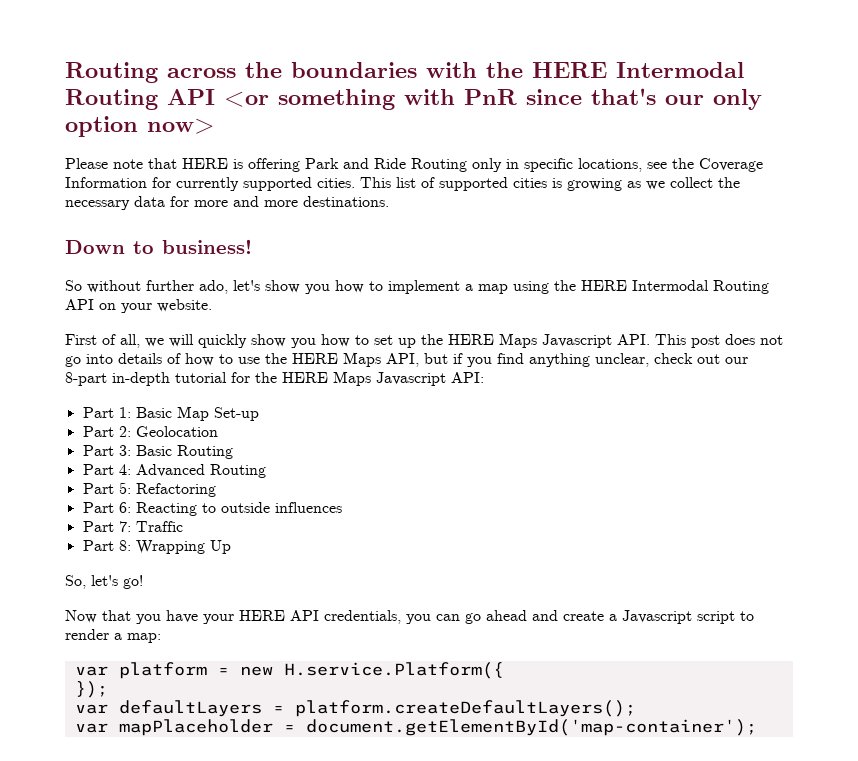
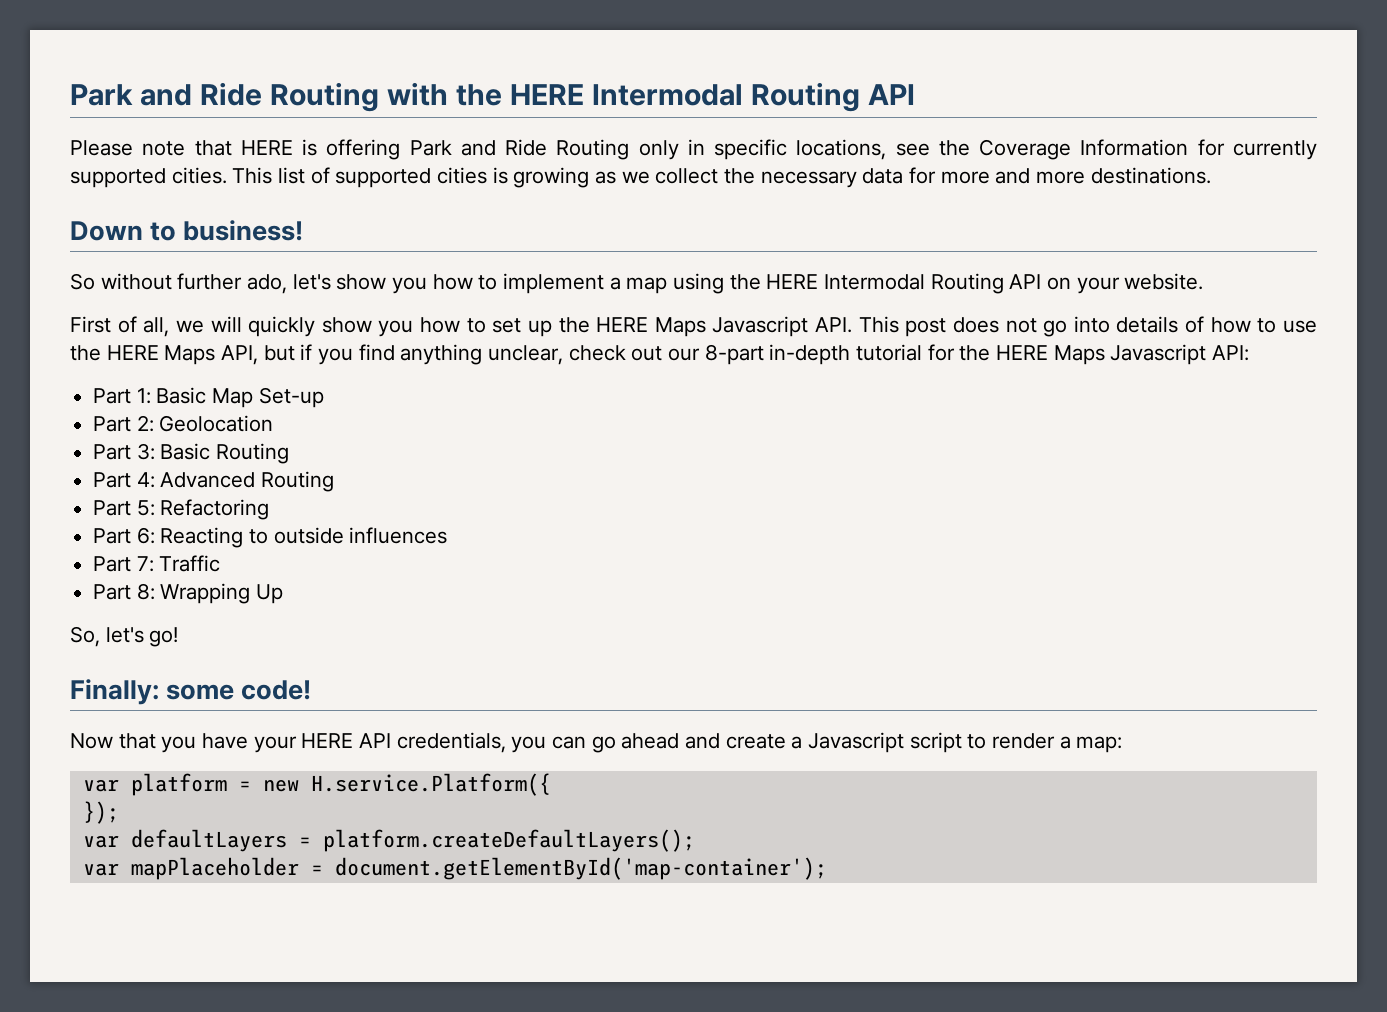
- Routing across the boundaries with the HERE Intermodal Routing API <or something with PnR since that's our only option now>
+ Park and Ride Routing with the HERE Intermodal Routing API
+ Finally: some code!

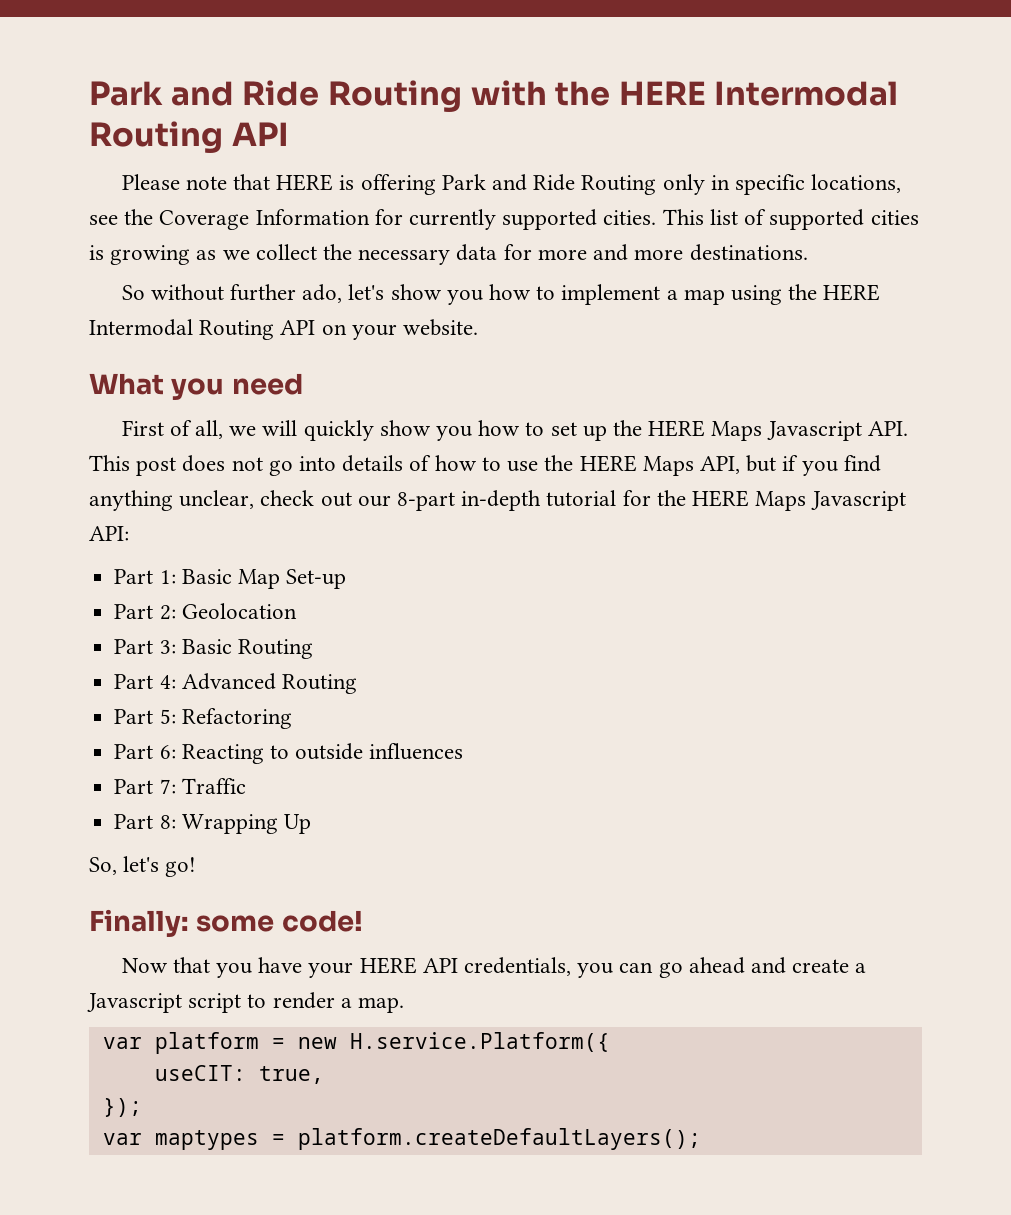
- Down to business!
+ What you need
- Now that you have your HERE API credentials, you can go ahead and create a Javascript script to render a map:
+ Now that you have your HERE API credentials, you can go ahead and create a Javascript script to render a map.
+ useCIT: true,
- var defaultLayers = platform.createDefaultLayers();
+ var maptypes = platform.createDefaultLayers();
- var mapPlaceholder = document.getElementById('map-container');

